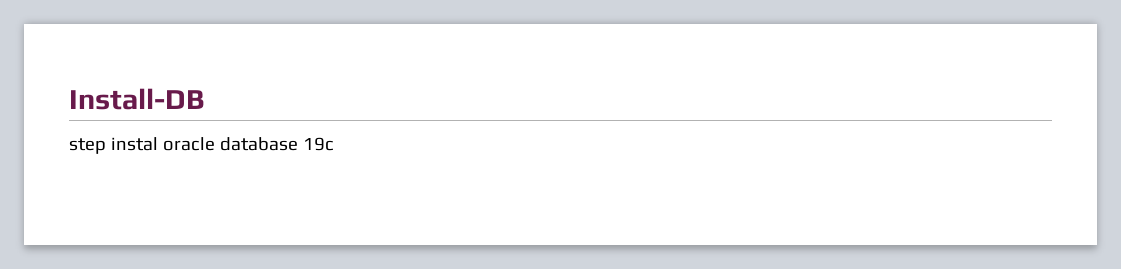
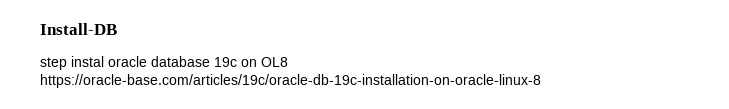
- step instal oracle database 19c
+ step instal oracle database 19c on OL8 https://oracle-base.com/articles/19c/oracle-db-19c-installation-on-oracle-linux-8

